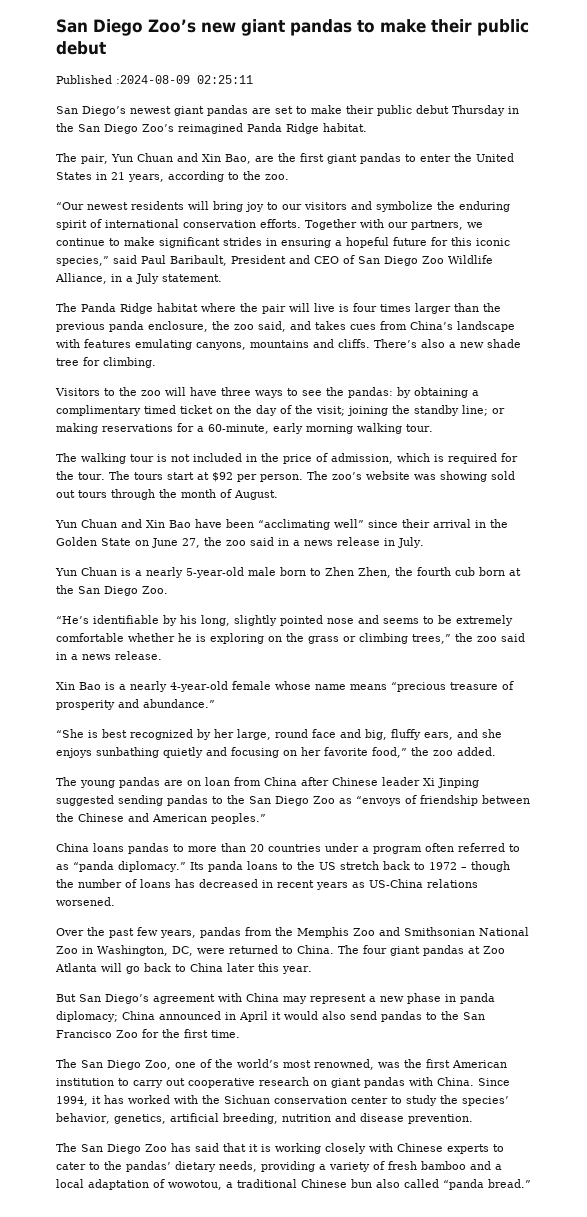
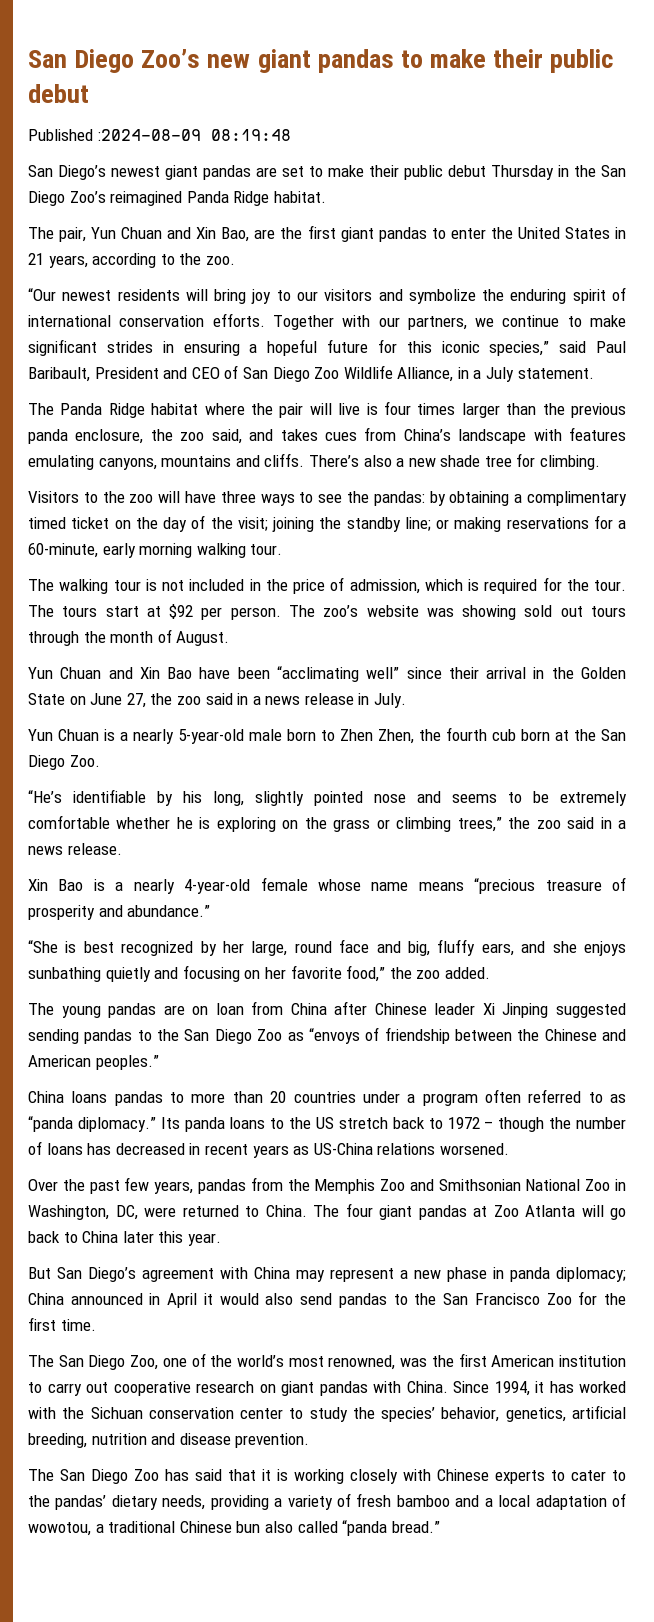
- Published :2024-08-09 02:25:11
+ Published :2024-08-09 08:19:48

